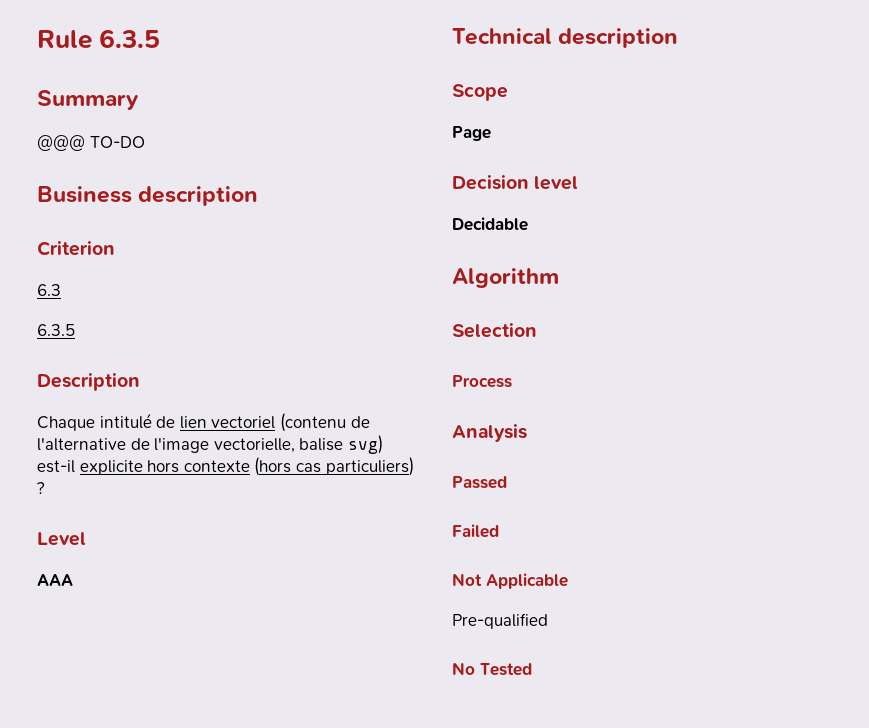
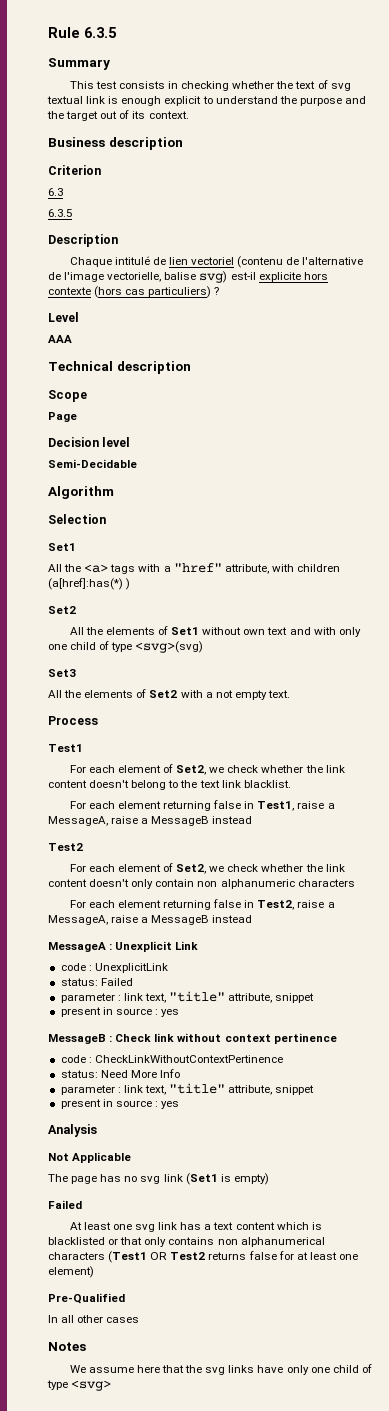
- @@@ TO-DO
+ This test consists in checking whether the text of svg textual link is enough explicit to understand the purpose and the target out of its context.
- Decidable
+ Semi-Decidable
  Selection
+ Set1
+ All the <a> tags with a "href" attribute, with children (a[href]:has(*) )
+ Set2
+ All the elements of Set1 without own text and with only one child of type <svg>(svg)
+ Set3
+ All the elements of Set2 with a not empty text.
  Process
+ Test1
+ For each element of Set2, we check whether the link content doesn't belong to the text link blacklist.
+ For each element returning false in Test1, raise a MessageA, raise a MessageB instead
+ Test2
+ For each element of Set2, we check whether the link content doesn't only contain non alphanumeric characters
+ For each element returning false in Test2, raise a MessageA, raise a MessageB instead
+ MessageA : Unexplicit Link
+ code : UnexplicitLink
+ status: Failed
+ parameter : link text, "title" attribute, snippet
+ present in source : yes
+ MessageB : Check link without context pertinence
+ code : CheckLinkWithoutContextPertinence
+ status: Need More Info
+ parameter : link text, "title" attribute, snippet
+ present in source : yes
- Passed
- Failed
- Pre-qualified
- No Tested
+ The page has no svg link (Set1 is empty)
+ Failed
+ At least one svg link has a text content which is blacklisted or that only contains non alphanumerical characters (Test1 OR Test2 returns false for at least one element)
+ Pre-Qualified
+ In all other cases
+ Notes
+ We assume here that the svg links have only one child of type <svg>

